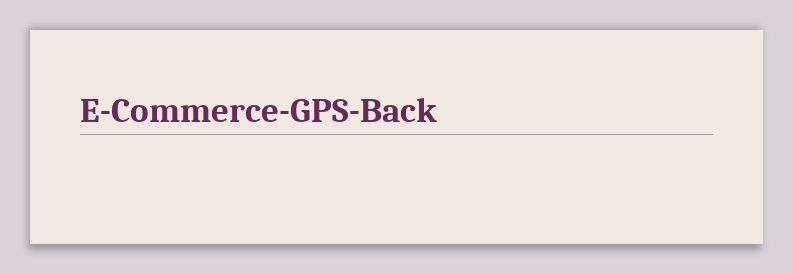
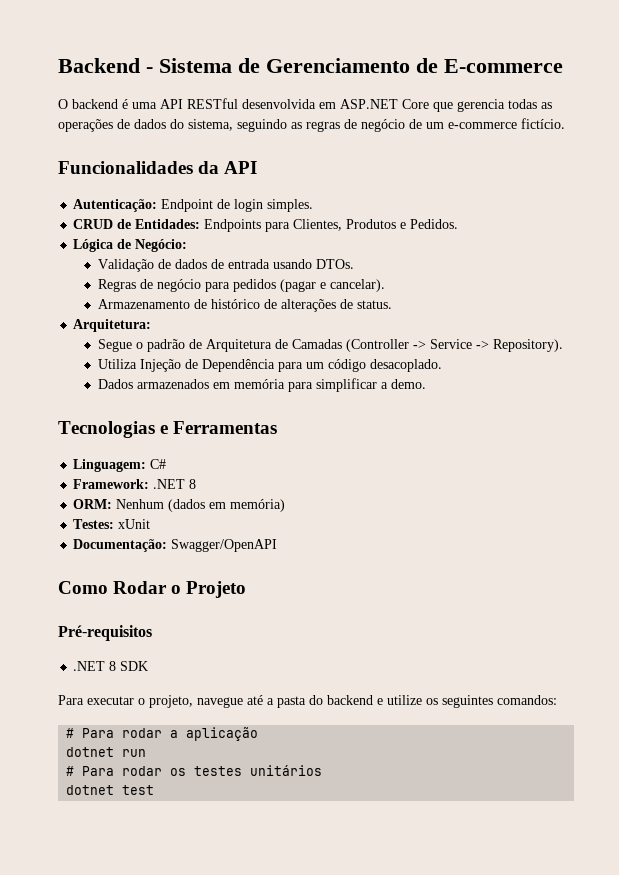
- E-Commerce-GPS-Back
+ Backend - Sistema de Gerenciamento de E-commerce
+ O backend é uma API RESTful desenvolvida em ASP.NET Core que gerencia todas as operações de dados do sistema, seguindo as regras de negócio de um e-commerce fictício.
+ Funcionalidades da API
+ Autenticação: Endpoint de login simples.
+ CRUD de Entidades: Endpoints para Clientes, Produtos e Pedidos.
+ Lógica de Negócio:
+ Validação de dados de entrada usando DTOs.
+ Regras de negócio para pedidos (pagar e cancelar).
+ Armazenamento de histórico de alterações de status.
+ Arquitetura:
+ Segue o padrão de Arquitetura de Camadas (Controller -> Service -> Repository).
+ Utiliza Injeção de Dependência para um código desacoplado.
+ Dados armazenados em memória para simplificar a demo.
+ Tecnologias e Ferramentas
+ Linguagem: C#
+ Framework: .NET 8
+ ORM: Nenhum (dados em memória)
+ Testes: xUnit
+ Documentação: Swagger/OpenAPI
+ Como Rodar o Projeto
+ Pré-requisitos
+ .NET 8 SDK
+ Para executar o projeto, navegue até a pasta do backend e utilize os seguintes comandos:
+ # Para rodar a aplicação
+ dotnet run
+ # Para rodar os testes unitários
+ dotnet test

